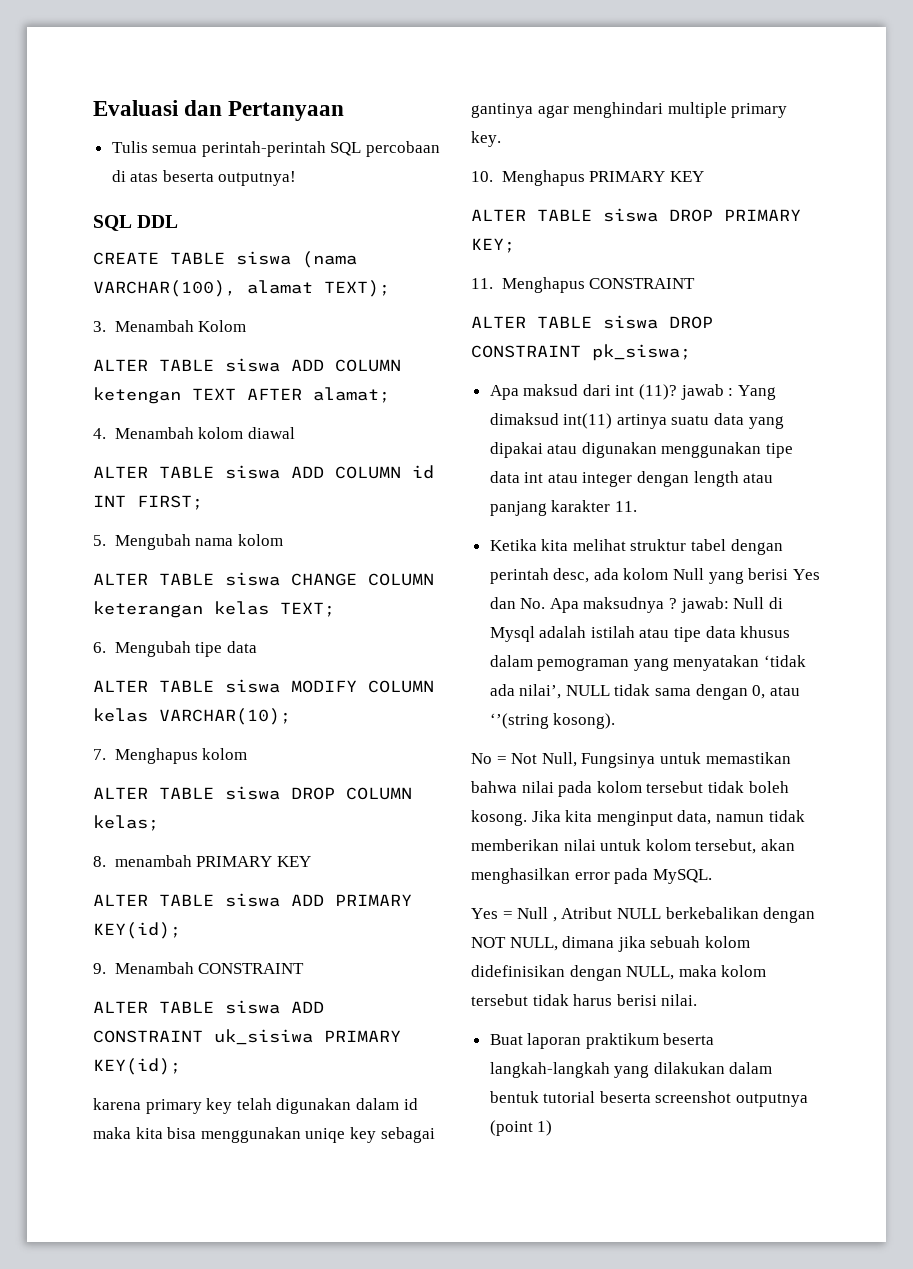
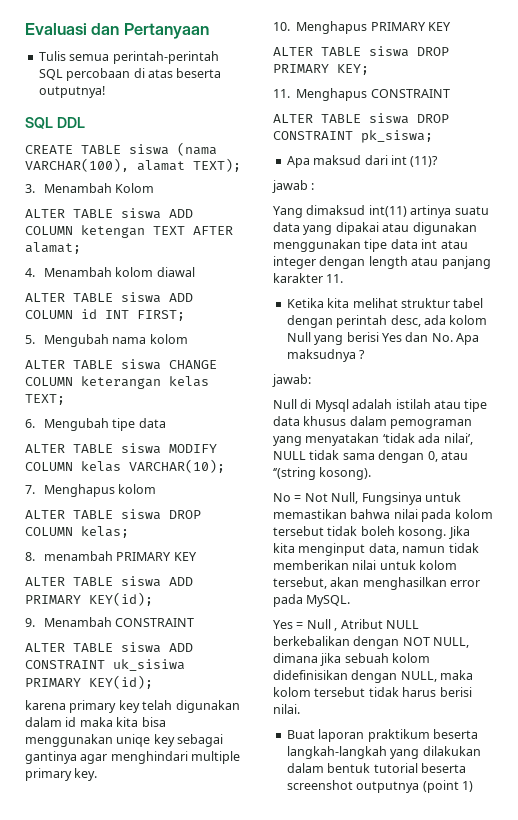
- Apa maksud dari int (11)? jawab : Yang dimaksud int(11) artinya suatu data yang dipakai atau digunakan menggunakan tipe data int atau integer dengan length atau panjang karakter 11.
+ Apa maksud dari int (11)?
+ jawab :
+ Yang dimaksud int(11) artinya suatu data yang dipakai atau digunakan menggunakan tipe data int atau integer dengan length atau panjang karakter 11.
- Ketika kita melihat struktur tabel dengan perintah desc, ada kolom Null yang berisi Yes dan No. Apa maksudnya ? jawab: Null di Mysql adalah istilah atau tipe data khusus dalam pemograman yang menyatakan ‘tidak ada nilai’, NULL tidak sama dengan 0, atau ‘’(string kosong).
+ Ketika kita melihat struktur tabel dengan perintah desc, ada kolom Null yang berisi Yes dan No. Apa maksudnya ?
+ jawab:
+ Null di Mysql adalah istilah atau tipe data khusus dalam pemograman yang menyatakan ‘tidak ada nilai’, NULL tidak sama dengan 0, atau ‘’(string kosong).

